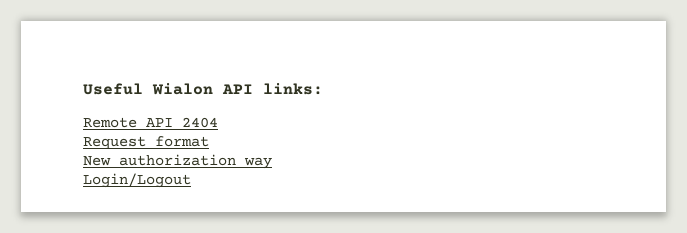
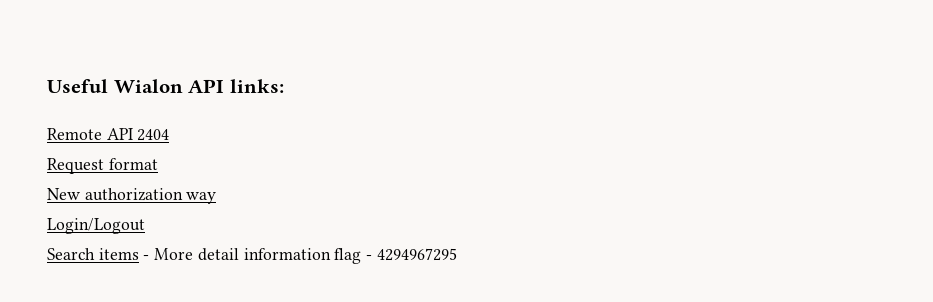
+ Search items - More detail information flag - 4294967295

